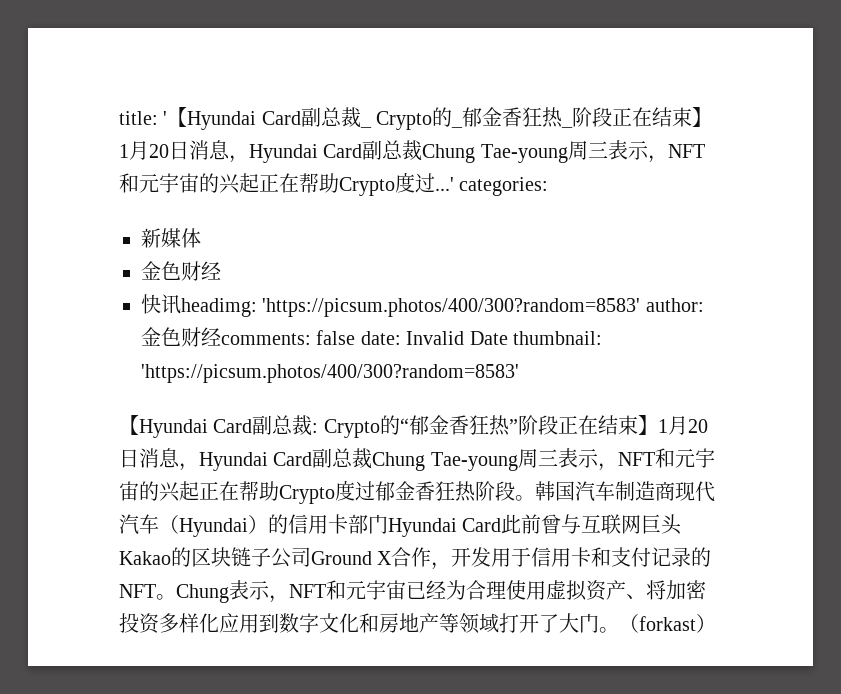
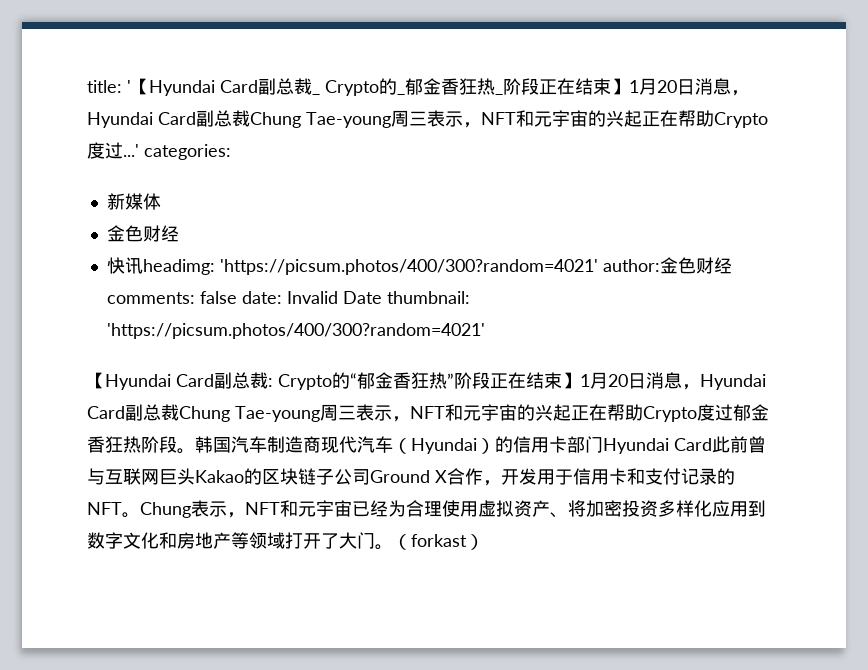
- 快讯headimg: 'https://picsum.photos/400/300?random=8583' author:金色财经comments: false date: Invalid Date thumbnail: 'https://picsum.photos/400/300?random=8583'
+ 快讯headimg: 'https://picsum.photos/400/300?random=4021' author:金色财经comments: false date: Invalid Date thumbnail: 'https://picsum.photos/400/300?random=4021'

